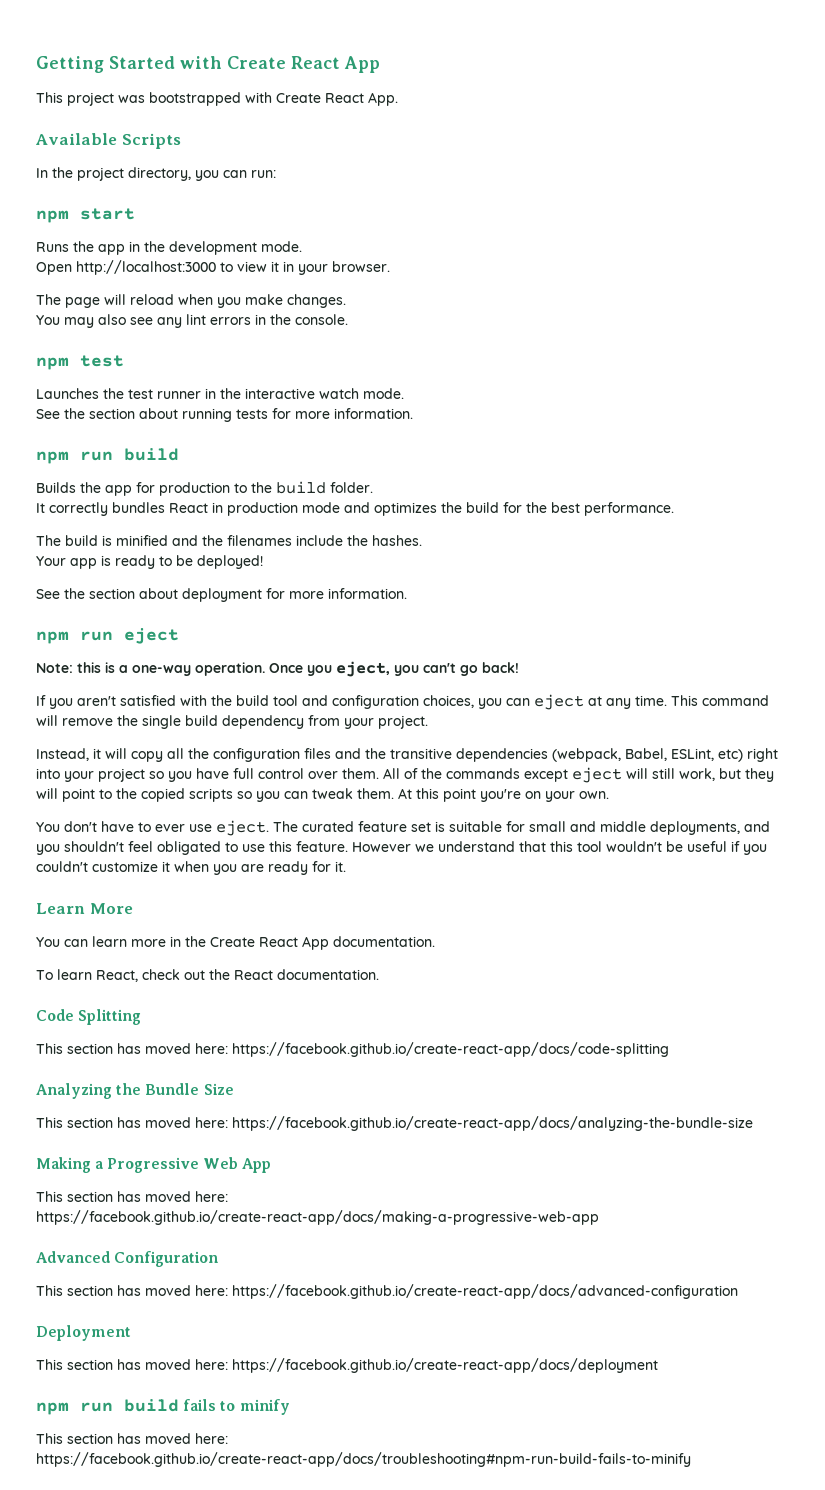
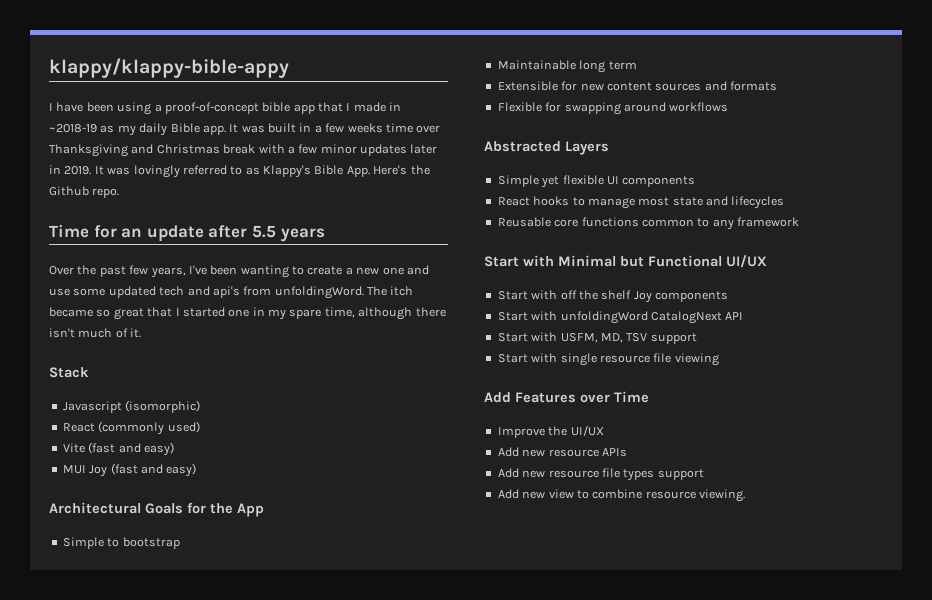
- Getting Started with Create React App
- This project was bootstrapped with Create React App.
- Available Scripts
- In the project directory, you can run:
- npm start
- Runs the app in the development mode.
- Open http://localhost:3000 to view it in your browser.
- The page will reload when you make changes.
- You may also see any lint errors in the console.
- npm test
- Launches the test runner in the interactive watch mode.
- See the section about running tests for more information.
- npm run build
- Builds the app for production to the build folder.
- It correctly bundles React in production mode and optimizes the build for the best performance.
- The build is minified and the filenames include the hashes.
- Your app is ready to be deployed!
- See the section about deployment for more information.
- npm run eject
- Note: this is a one-way operation. Once you eject, you can't go back!
- If you aren't satisfied with the build tool and configuration choices, you can eject at any time. This command will remove the single build dependency from your project.
- Instead, it will copy all the configuration files and the transitive dependencies (webpack, Babel, ESLint, etc) right into your project so you have full control over them. All of the commands except eject will still work, but they will point to the copied scripts so you can tweak them. At this point you're on your own.
- You don't have to ever use eject. The curated feature set is suitable for small and middle deployments, and you shouldn't feel obligated to use this feature. However we understand that this tool wouldn't be useful if you couldn't customize it when you are ready for it.
- Learn More
- You can learn more in the Create React App documentation.
- To learn React, check out the React documentation.
- Code Splitting
- This section has moved here: https://facebook.github.io/create-react-app/docs/code-splitting
- Analyzing the Bundle Size
- This section has moved here: https://facebook.github.io/create-react-app/docs/analyzing-the-bundle-size
- Making a Progressive Web App
- This section has moved here: https://facebook.github.io/create-react-app/docs/making-a-progressive-web-app
- Advanced Configuration
- This section has moved here: https://facebook.github.io/create-react-app/docs/advanced-configuration
- Deployment
- This section has moved here: https://facebook.github.io/create-react-app/docs/deployment
- npm run build fails to minify
- This section has moved here: https://facebook.github.io/create-react-app/docs/troubleshooting#npm-run-build-fails-to-minify
+ klappy/klappy-bible-appy
+ I have been using a proof-of-concept bible app that I made in ~2018-19 as my daily Bible app. It was built in a few weeks time over Thanksgiving and Christmas break with a few minor updates later in 2019. It was lovingly referred to as Klappy's Bible App. Here's the Github repo.
+ Time for an update after 5.5 years
+ Over the past few years, I've been wanting to create a new one and use some updated tech and api's from unfoldingWord. The itch became so great that I started one in my spare time, although there isn't much of it.
+ Stack
+ Javascript (isomorphic)
+ React (commonly used)
+ Vite (fast and easy)
+ MUI Joy (fast and easy)
+ Architectural Goals for the App
+ Simple to bootstrap
+ Maintainable long term
+ Extensible for new content sources and formats
+ Flexible for swapping around workflows
+ Abstracted Layers
+ Simple yet flexible UI components
+ React hooks to manage most state and lifecycles
+ Reusable core functions common to any framework
+ Start with Minimal but Functional UI/UX
+ Start with off the shelf Joy components
+ Start with unfoldingWord CatalogNext API
+ Start with USFM, MD, TSV support
+ Start with single resource file viewing
+ Add Features over Time
+ Improve the UI/UX
+ Add new resource APIs
+ Add new resource file types support
+ Add new view to combine resource viewing.

